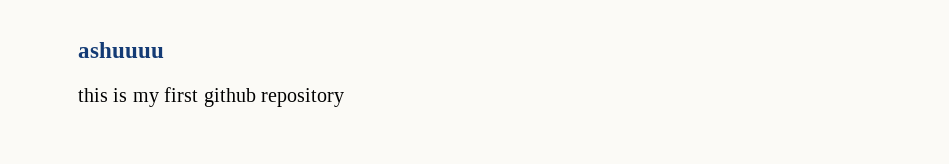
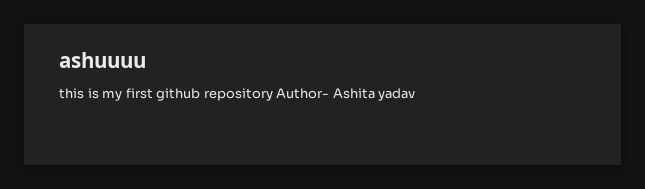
- this is my first github repository
+ this is my first github repository Author- Ashita yadav

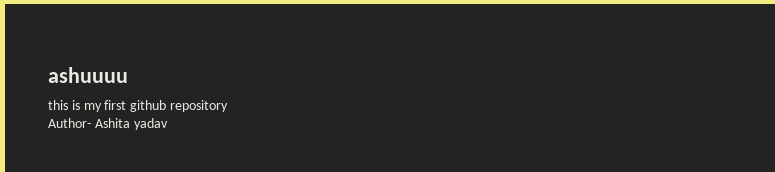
- this is my first github repository Author- Ashita yadav
+ this is my first github repository
+ Author- Ashita yadav

